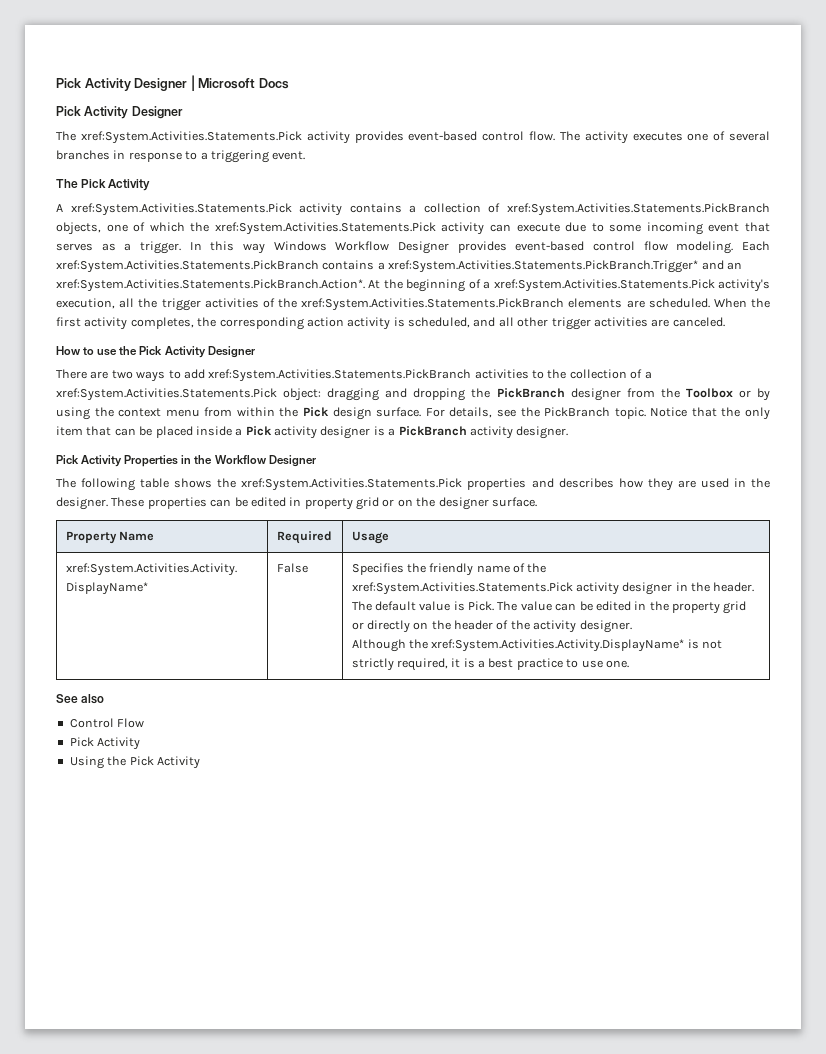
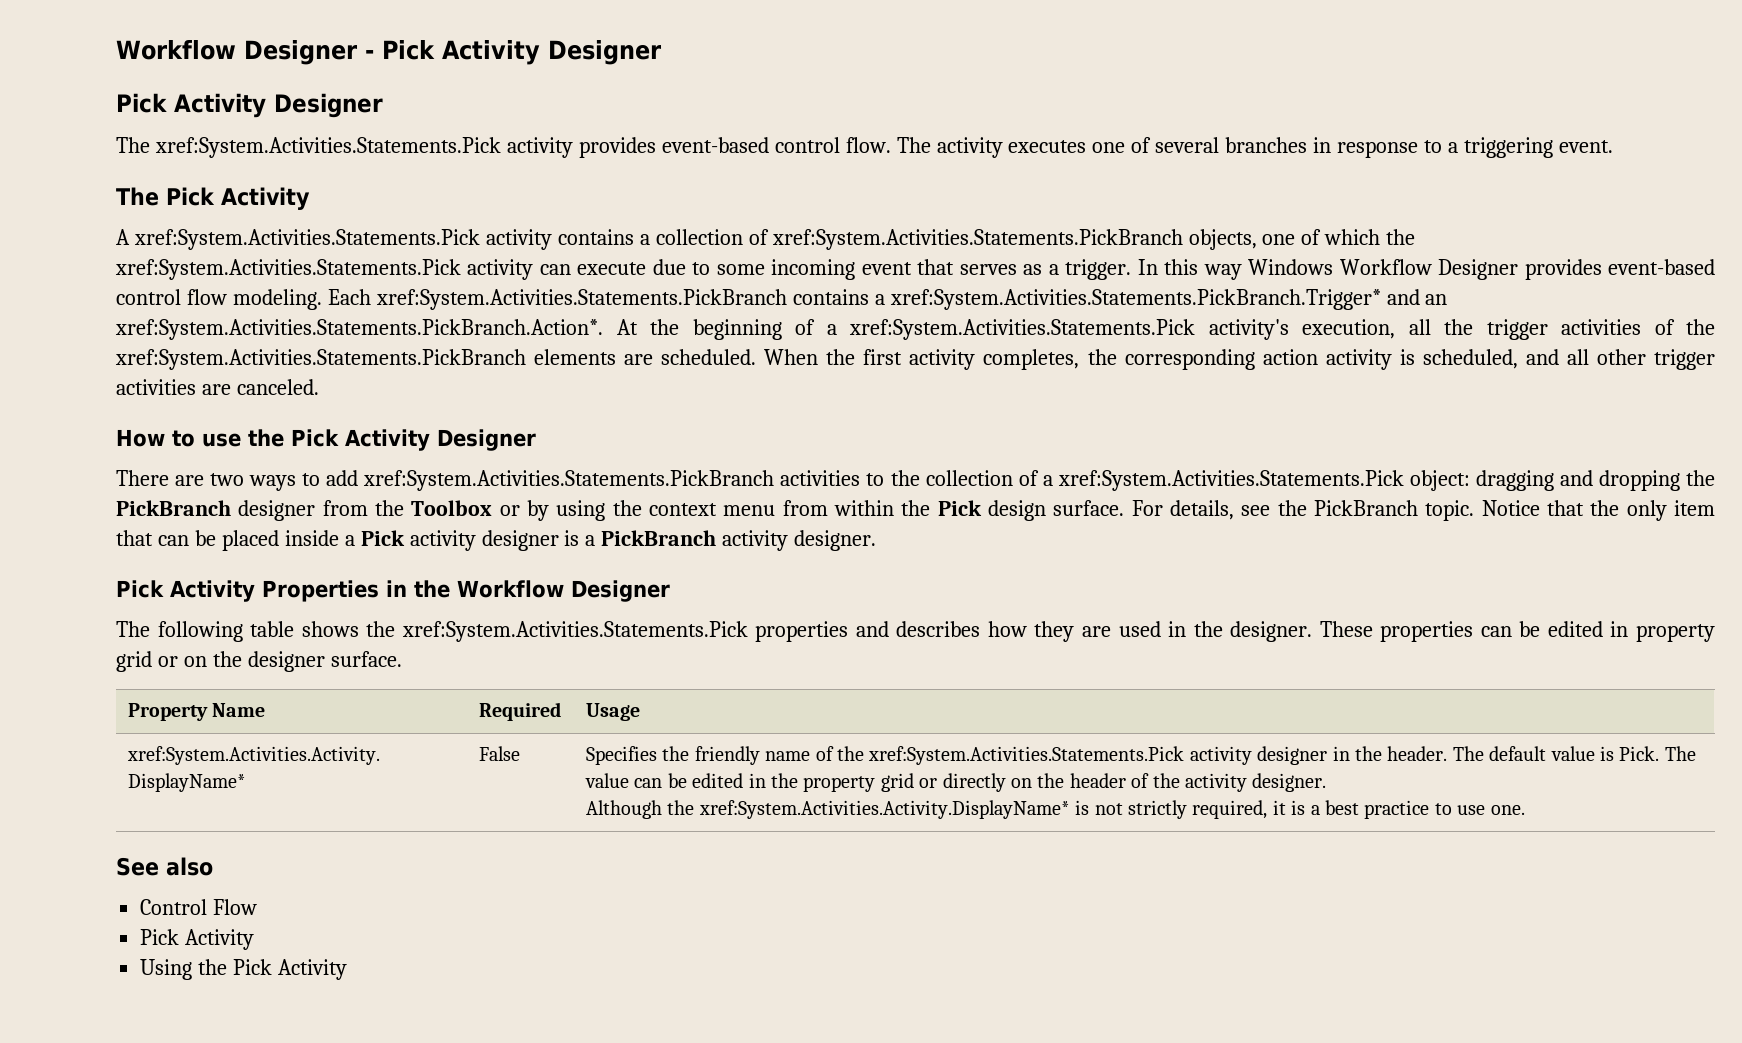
- Pick Activity Designer | Microsoft Docs
+ Workflow Designer - Pick Activity Designer

